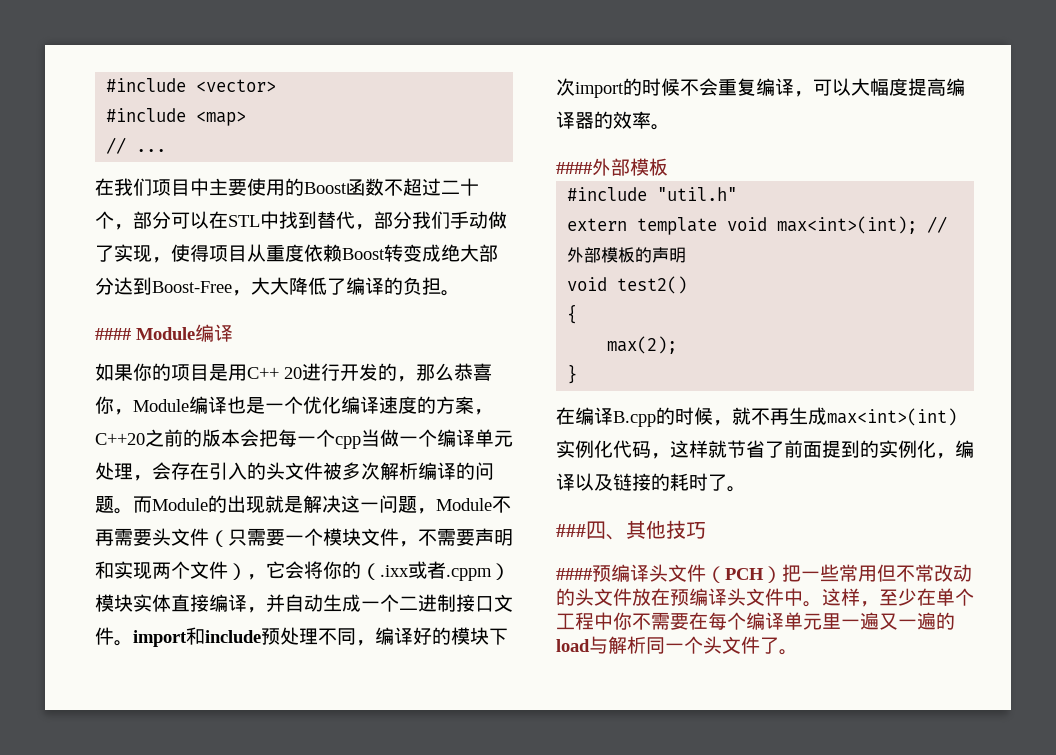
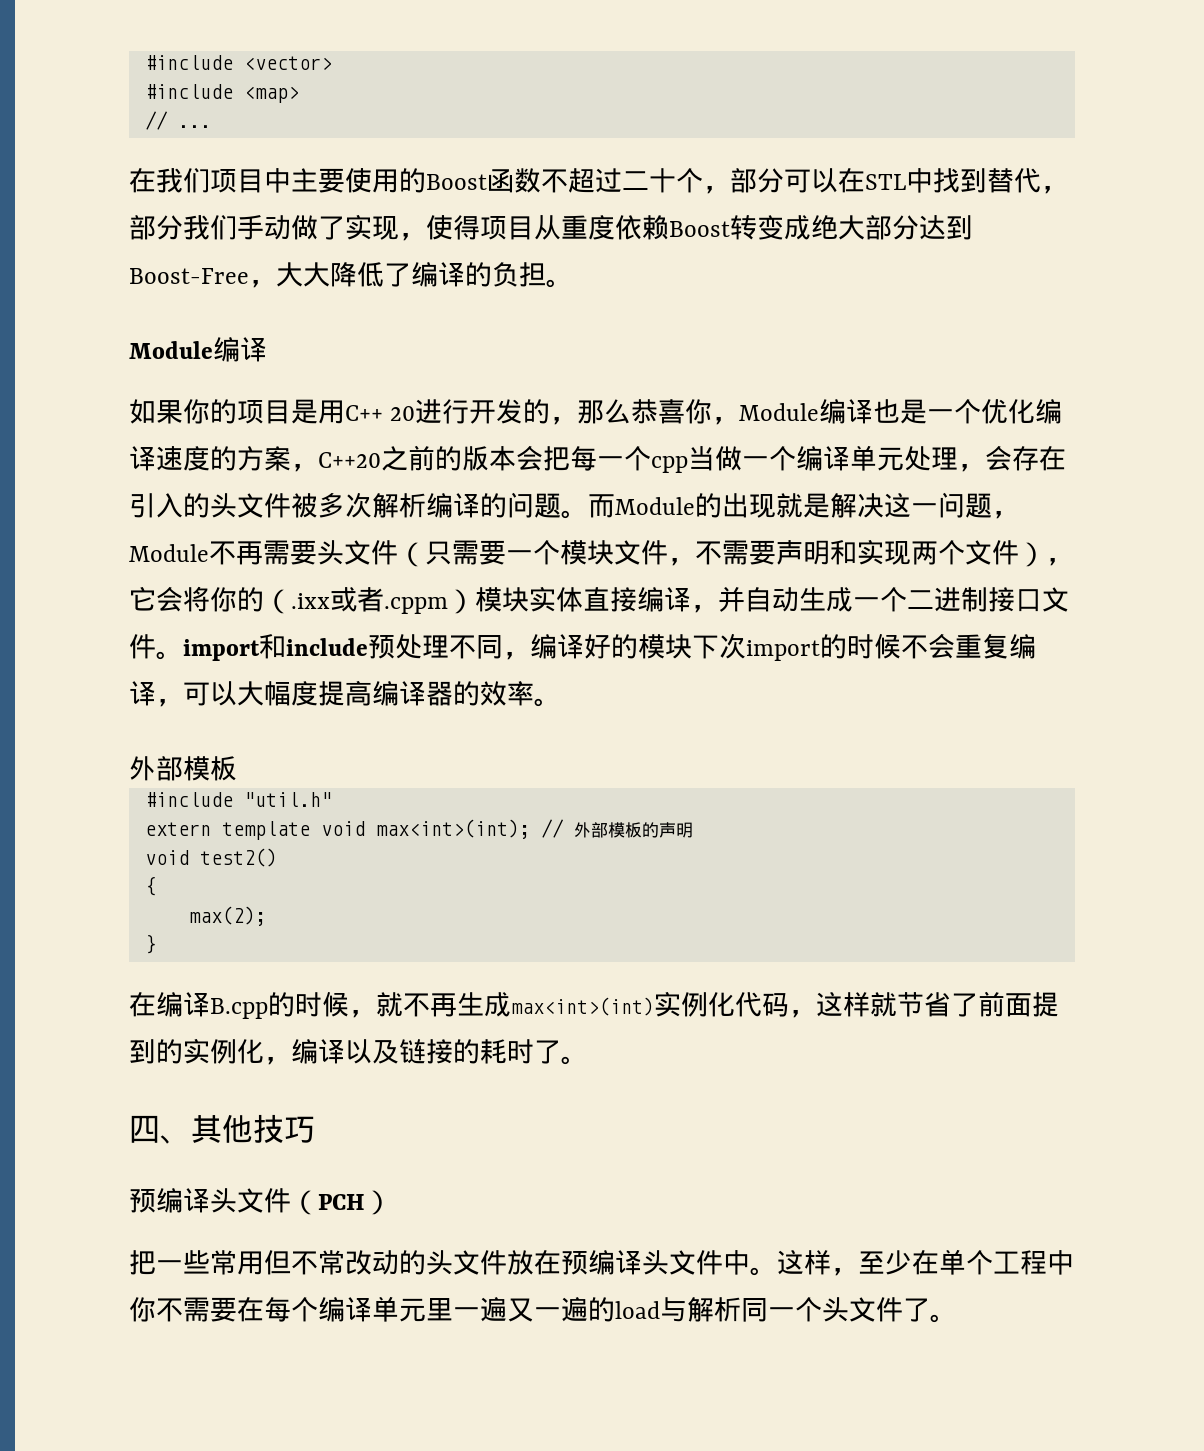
  在我们项目中主要使用的Boost函数不超过二十个，部分可以在STL中找到替代，部分我们手动做了实现，使得项目从重度依赖Boost转变成绝大部分达到Boost-Free，大大降低了编译的负担。
- #### Module编译
+ Module编译
  而Module的出现就是解决这一问题，Module不再需要头文件（只需要一个模块文件，不需要声明和实现两个文件），它会将你的（.ixx或者.cppm）模块实体直接编译，并自动生成一个二进制接口文件。import和include预处理不同，编译好的模块下次import的时候不会重复编译，可以大幅度提高编译器的效率。
- ####外部模板
+ 外部模板
- ###四、其他技巧
+ 四、其他技巧
- ####预编译头文件（PCH）把一些常用但不常改动的头文件放在预编译头文件中。
+ 预编译头文件（PCH）
+ 把一些常用但不常改动的头文件放在预编译头文件中。

